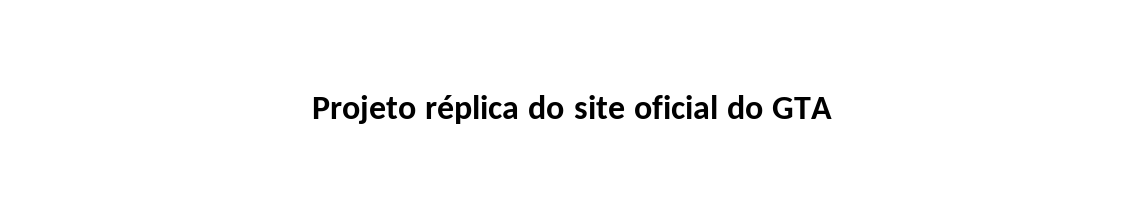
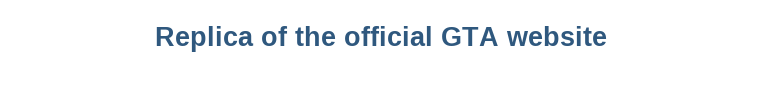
- Projeto réplica do site oficial do GTA
+ Replica of the official GTA website

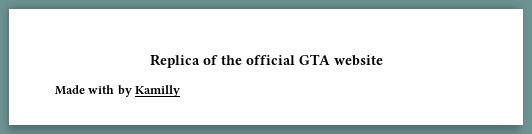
+ Made with by Kamilly

